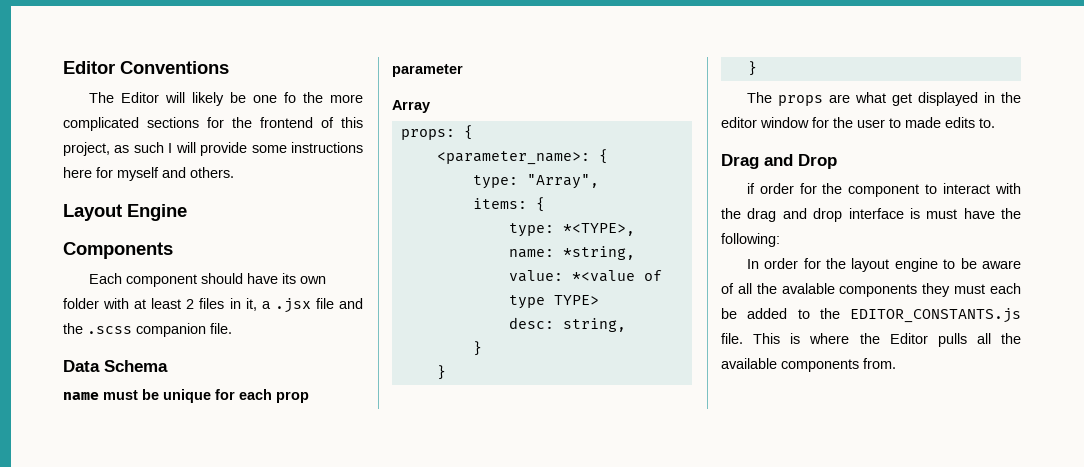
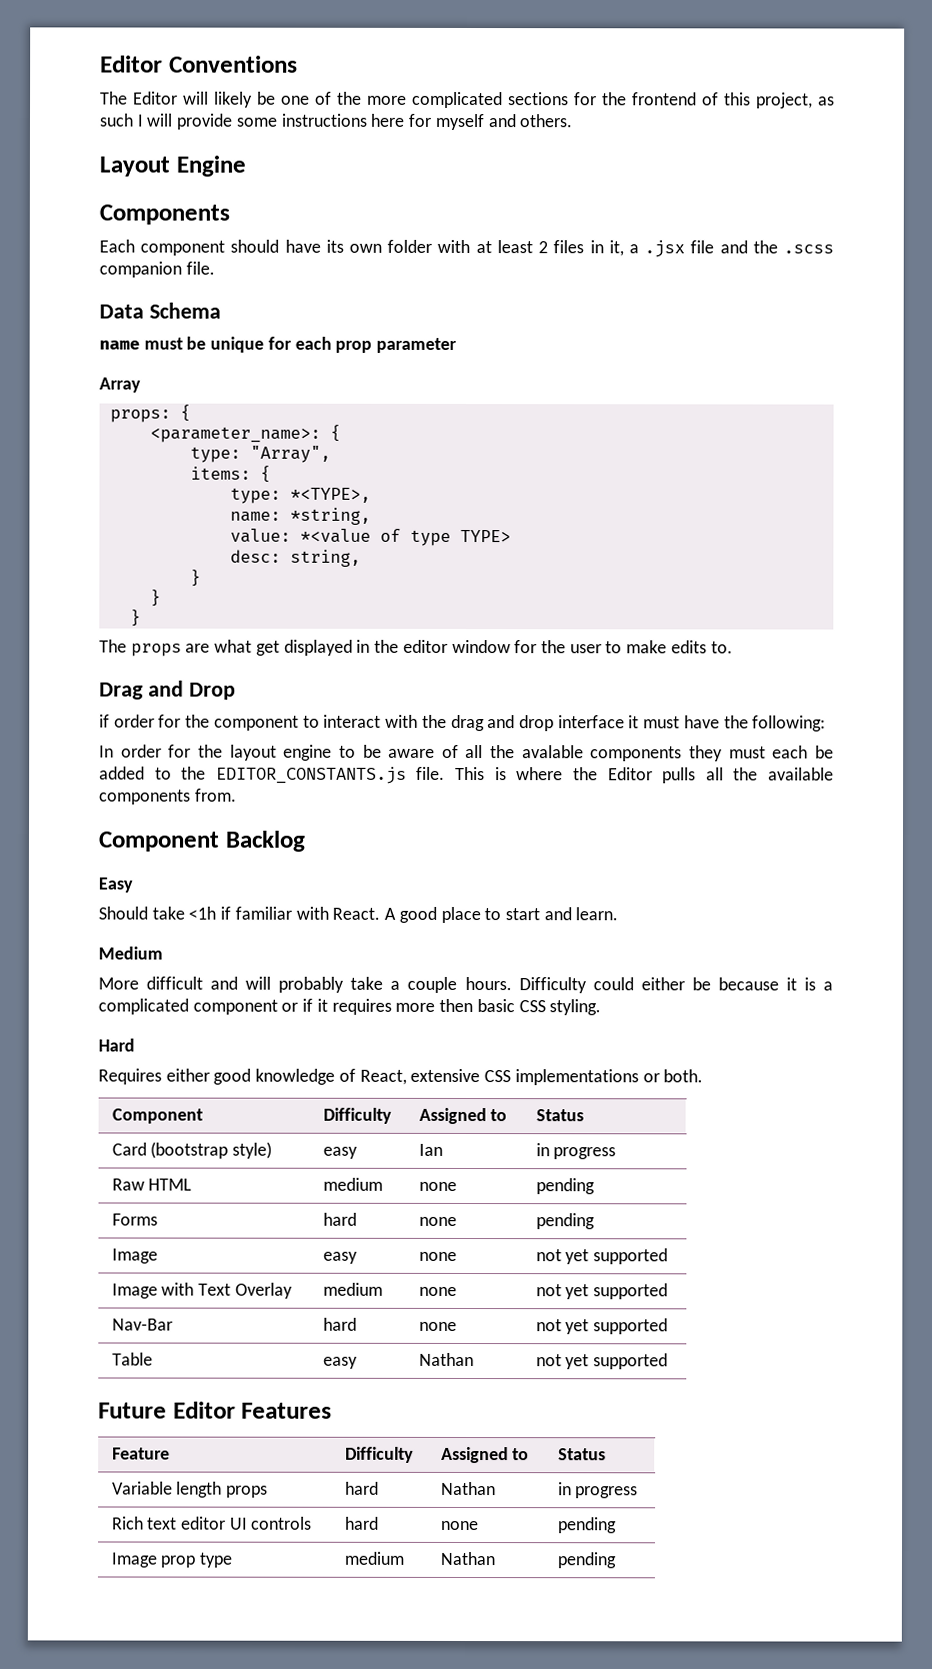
- The Editor will likely be one fo the more complicated sections for the frontend of this project, as such I will provide some instructions here for myself and others.
+ The Editor will likely be one of the more complicated sections for the frontend of this project, as such I will provide some instructions here for myself and others.
- The props are what get displayed in the editor window for the user to made edits to.
+ The props are what get displayed in the editor window for the user to make edits to.
- if order for the component to interact with the drag and drop interface is must have the following:
+ if order for the component to interact with the drag and drop interface it must have the following:
+ Component Backlog
+ Easy
+ Should take <1h if familiar with React. A good place to start and learn.
+ Medium
+ More difficult and will probably take a couple hours. Difficulty could either be because it is a complicated component or if it requires more then basic CSS styling.
+ Hard
+ Requires either good knowledge of React, extensive CSS implementations or both.
+ Component | Difficulty | Assigned to | Status
+ Card (bootstrap style) | easy | Ian | in progress
+ Raw HTML | medium | none | pending
+ Forms | hard | none | pending
+ Image | easy | none | not yet supported
+ Image with Text Overlay | medium | none | not yet supported
+ Nav-Bar | hard | none | not yet supported
+ Table | easy | Nathan | not yet supported
+ Future Editor Features
+ Feature | Difficulty | Assigned to | Status
+ Variable length props | hard | Nathan | in progress
+ Rich text editor UI controls | hard | none | pending
+ Image prop type | medium | Nathan | pending

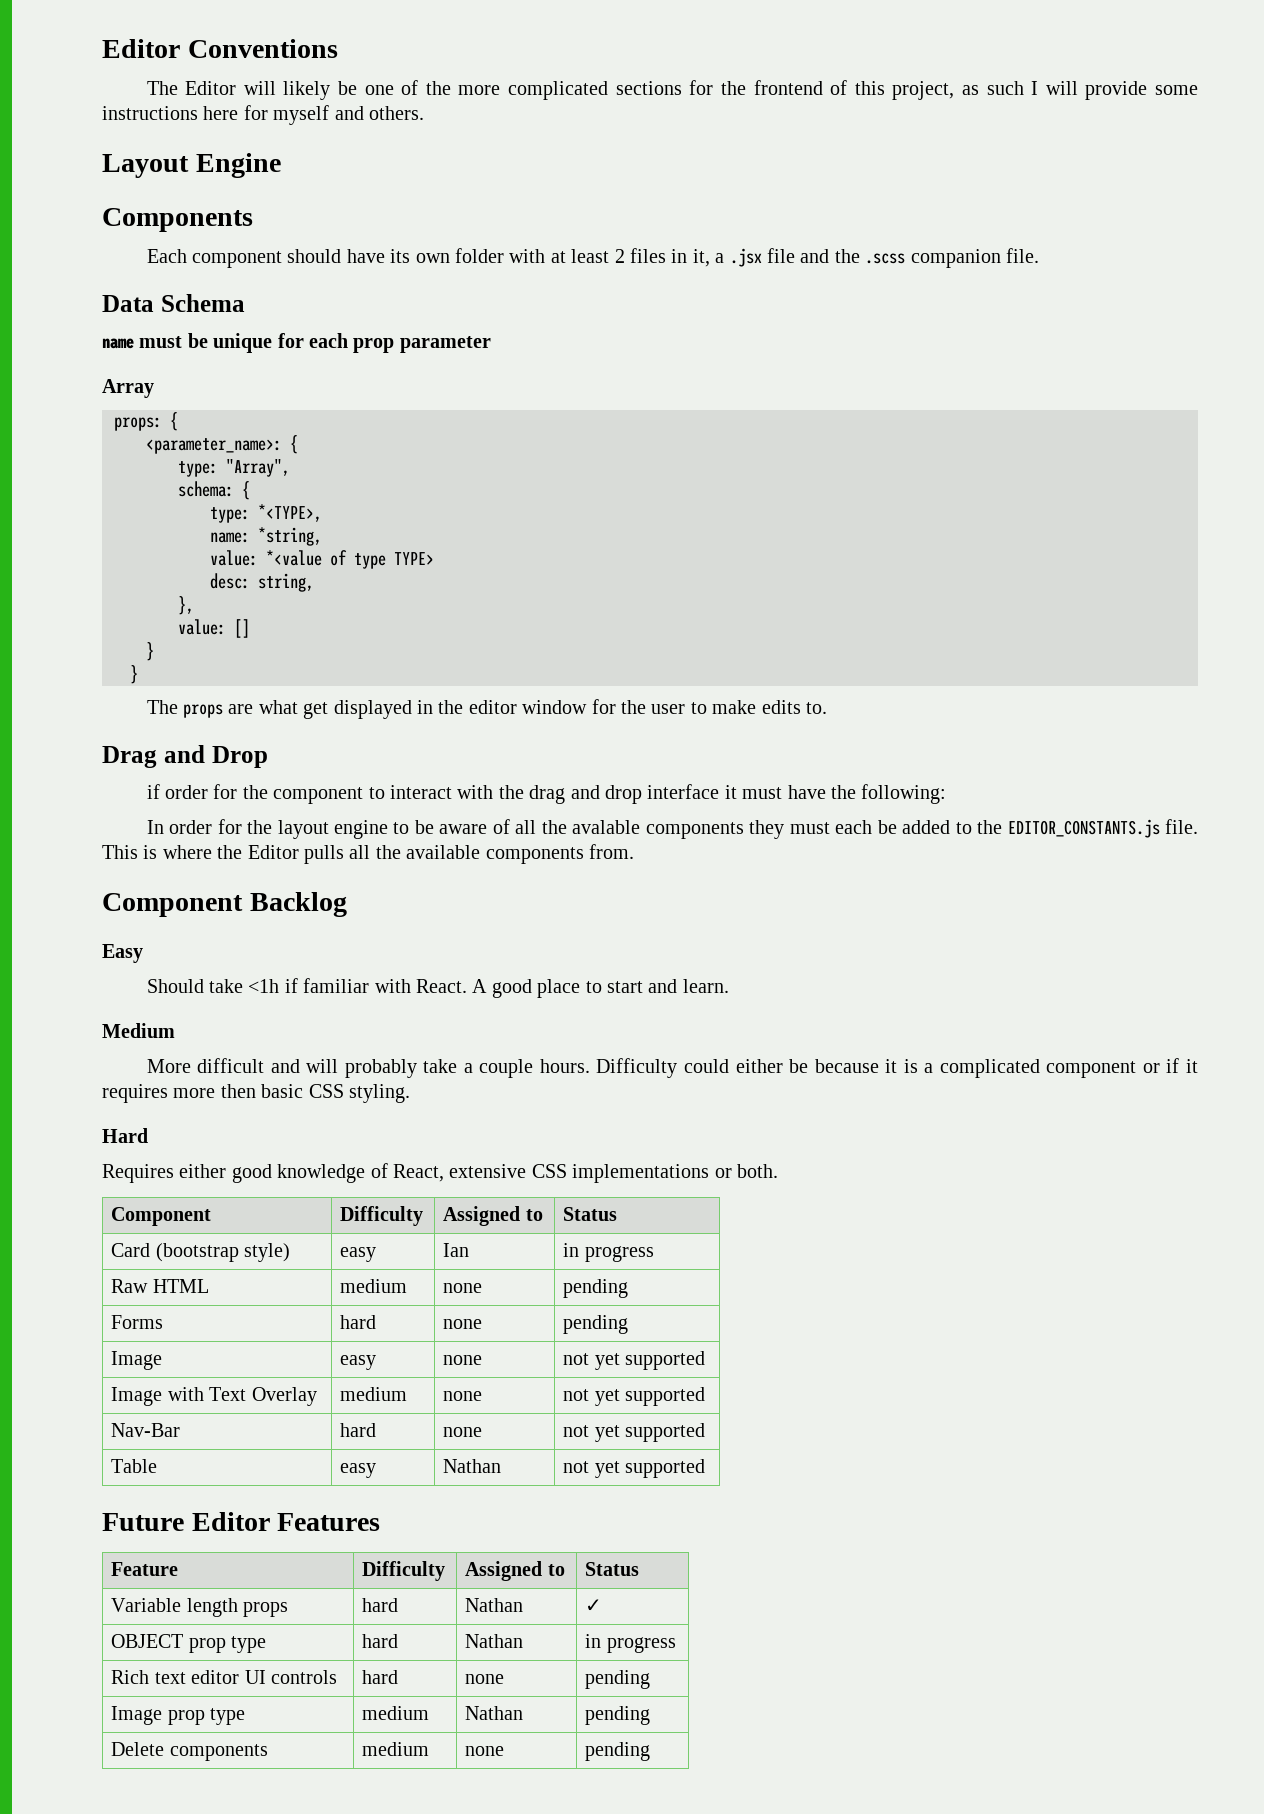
- items: {
+ schema: {
  desc: string,
- }
+ },
+ value: []
- Variable length props | hard | Nathan | in progress
+ Variable length props | hard | Nathan | ✓
+ OBJECT prop type | hard | Nathan | in progress
+ Delete components | medium | none | pending

